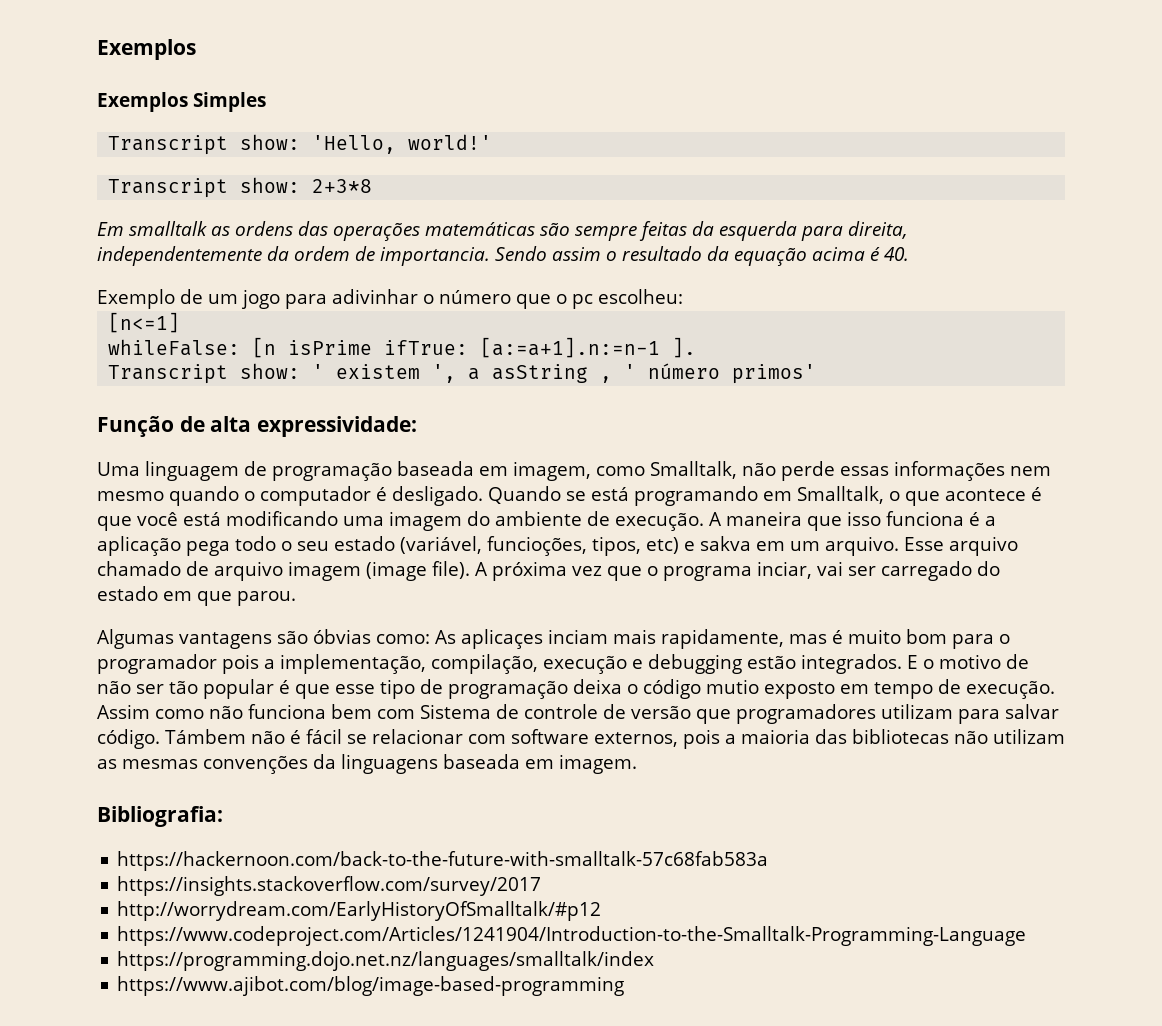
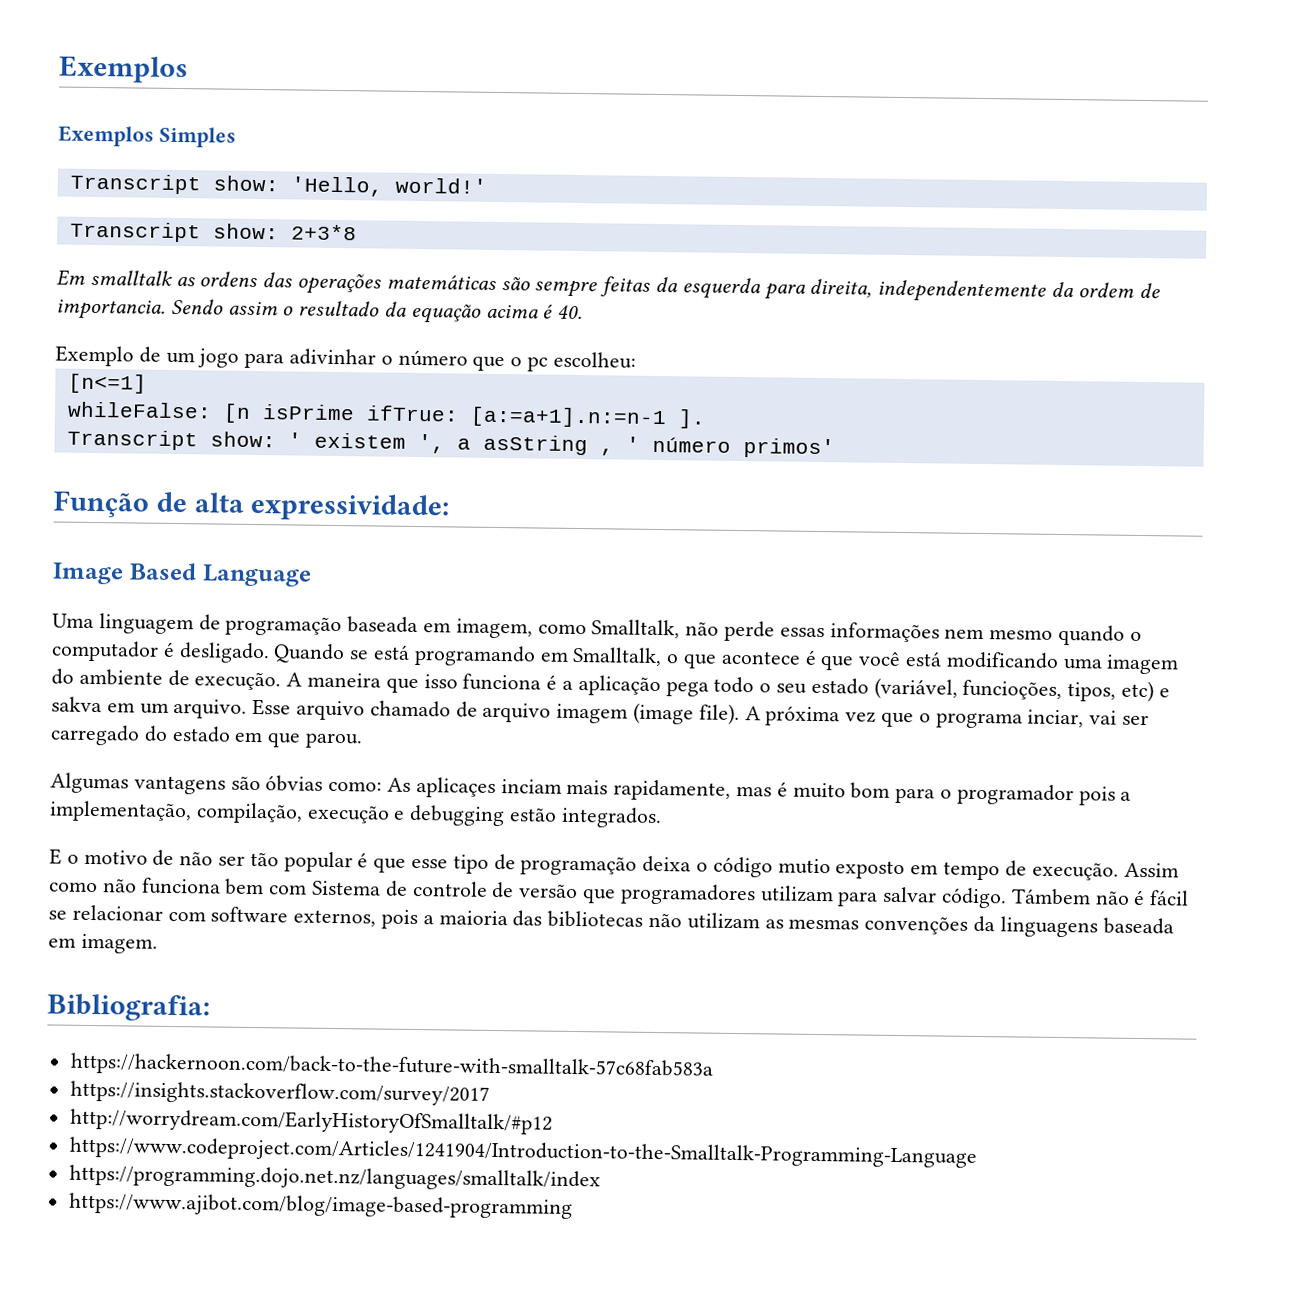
+ Image Based Language
- Algumas vantagens são óbvias como: As aplicaçes inciam mais rapidamente, mas é muito bom para o programador pois a implementação, compilação, execução e debugging estão integrados. E o motivo de não ser tão popular é que esse tipo de programação deixa o código mutio exposto em tempo de execução.
+ Algumas vantagens são óbvias como: As aplicaçes inciam mais rapidamente, mas é muito bom para o programador pois a implementação, compilação, execução e debugging estão integrados.
+ E o motivo de não ser tão popular é que esse tipo de programação deixa o código mutio exposto em tempo de execução.

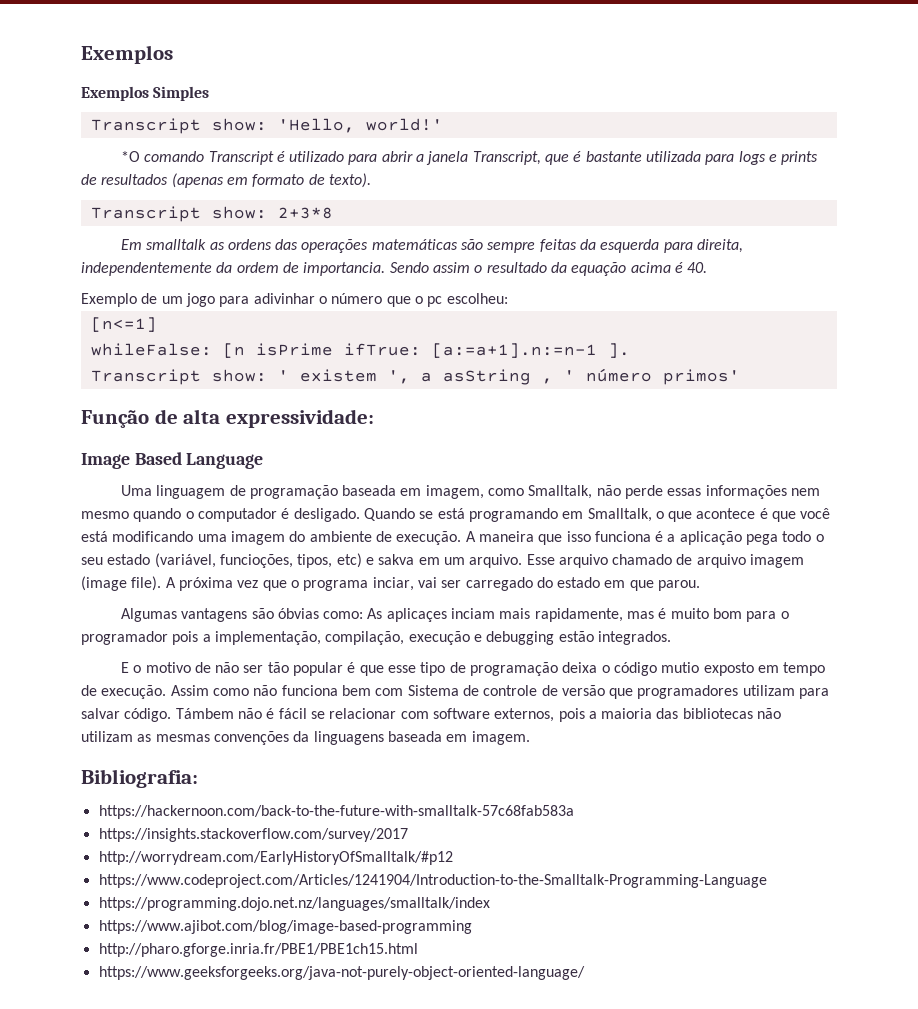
+ *O comando Transcript é utilizado para abrir a janela Transcript, que é bastante utilizada para logs e prints de resultados (apenas em formato de texto).
+ http://pharo.gforge.inria.fr/PBE1/PBE1ch15.html
+ https://www.geeksforgeeks.org/java-not-purely-object-oriented-language/

